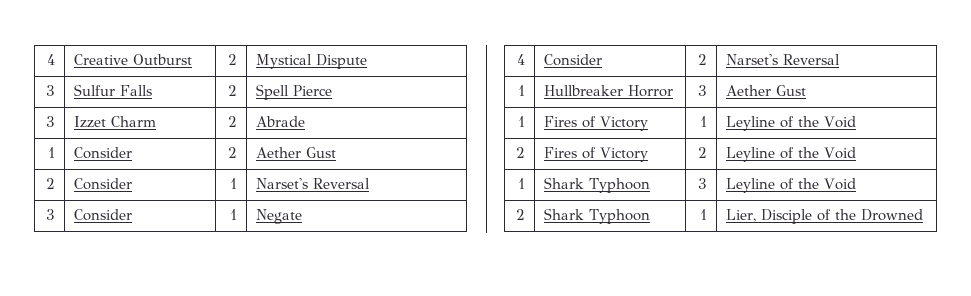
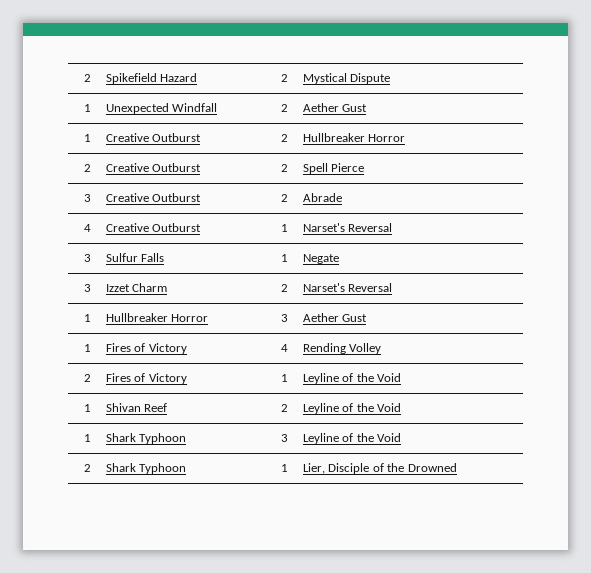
- 4 | Creative Outburst | 2 | Mystical Dispute
- 3 | Sulfur Falls | 2 | Spell Pierce
+ 2 | Spikefield Hazard | 2 | Mystical Dispute
+ 1 | Unexpected Windfall | 2 | Aether Gust
+ 1 | Creative Outburst | 2 | Hullbreaker Horror
+ 2 | Creative Outburst | 2 | Spell Pierce
- 3 | Izzet Charm | 2 | Abrade
+ 3 | Creative Outburst | 2 | Abrade
- 1 | Consider | 2 | Aether Gust
- 2 | Consider | 1 | Narset's Reversal
+ 4 | Creative Outburst | 1 | Narset's Reversal
- 3 | Consider | 1 | Negate
+ 3 | Sulfur Falls | 1 | Negate
- 4 | Consider | 2 | Narset's Reversal
+ 3 | Izzet Charm | 2 | Narset's Reversal
- 1 | Fires of Victory | 1 | Leyline of the Void
+ 1 | Fires of Victory | 4 | Rending Volley
+ 2 | Fires of Victory | 1 | Leyline of the Void
- 2 | Fires of Victory | 2 | Leyline of the Void
+ 1 | Shivan Reef | 2 | Leyline of the Void

